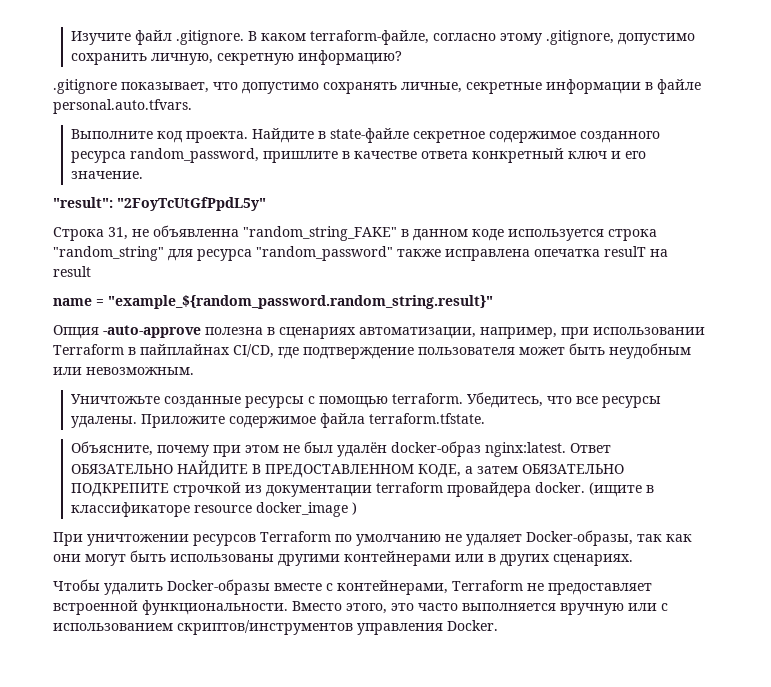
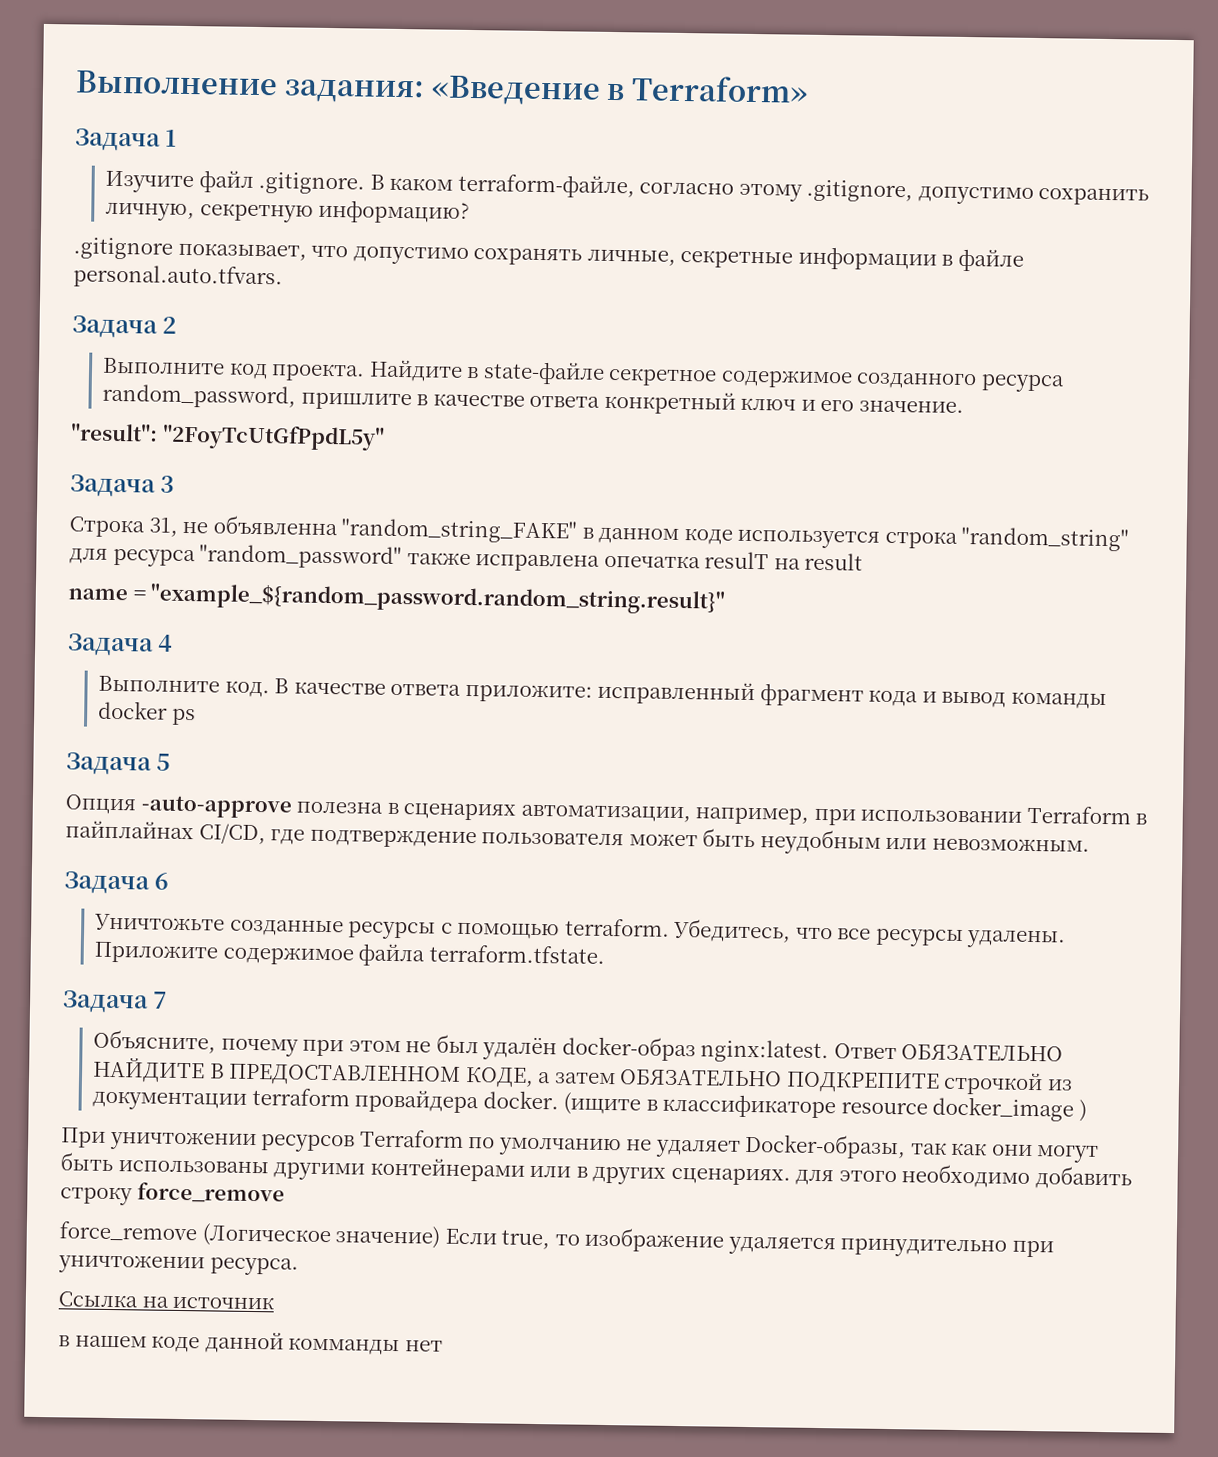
+ Выполнение задания: «Введение в Terraform»
+ Задача 1
+ Задача 2
+ Задача 3
+ Задача 4
+ Выполните код. В качестве ответа приложите: исправленный фрагмент кода и вывод команды docker ps
+ Задача 5
+ Задача 6
+ Задача 7
- При уничтожении ресурсов Terraform по умолчанию не удаляет Docker-образы, так как они могут быть использованы другими контейнерами или в других сценариях.
- Чтобы удалить Docker-образы вместе с контейнерами, Terraform не предоставляет встроенной функциональности. Вместо этого, это часто выполняется вручную или с использованием скриптов/инструментов управления Docker.
+ При уничтожении ресурсов Terraform по умолчанию не удаляет Docker-образы, так как они могут быть использованы другими контейнерами или в других сценариях. для этого необходимо добавить строку force_remove
+ force_remove (Логическое значение) Если true, то изображение удаляется принудительно при уничтожении ресурса.
+ Ссылка на источник
+ в нашем коде данной комманды нет

